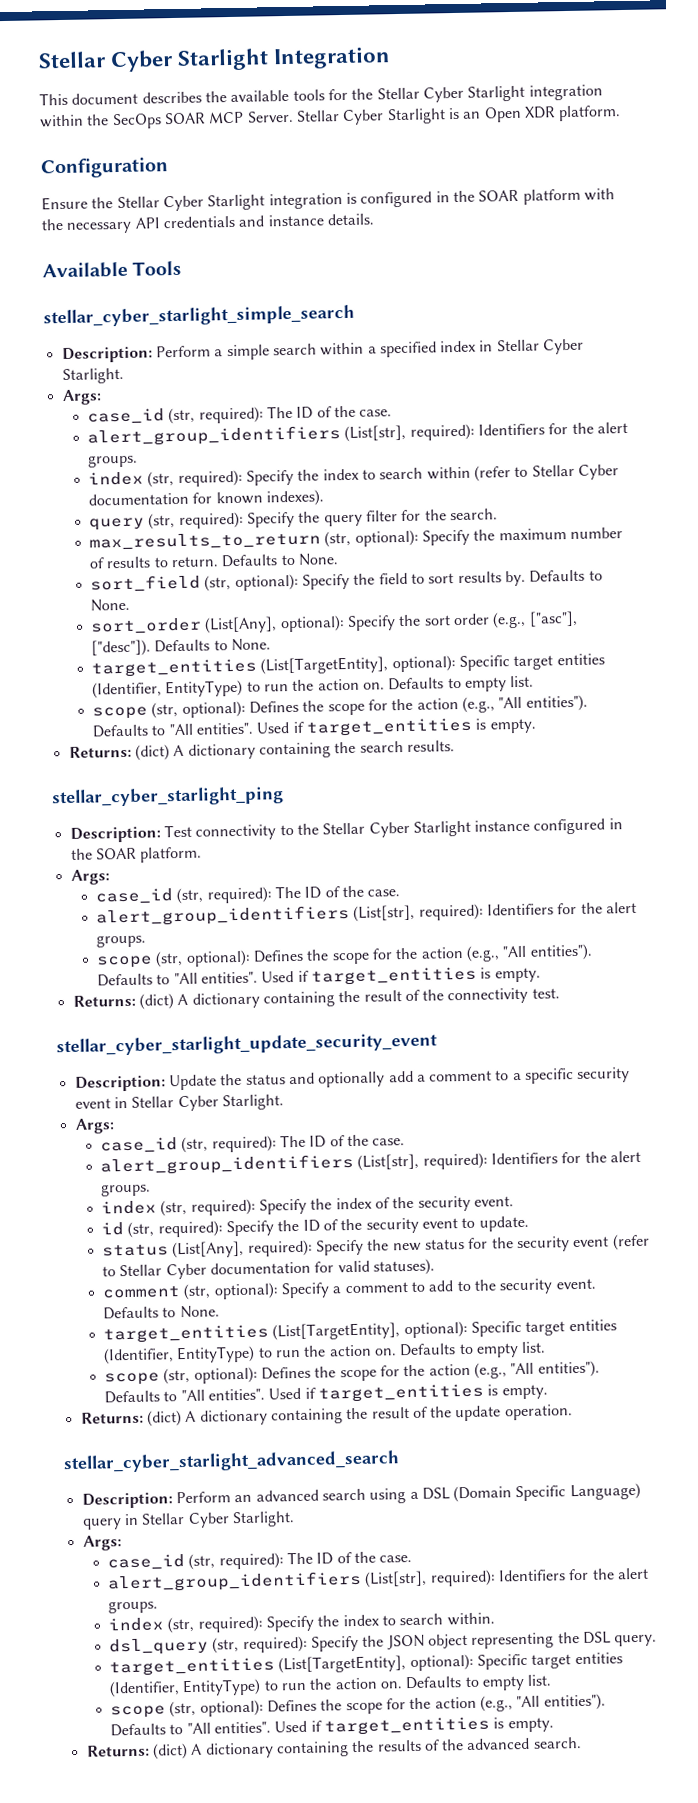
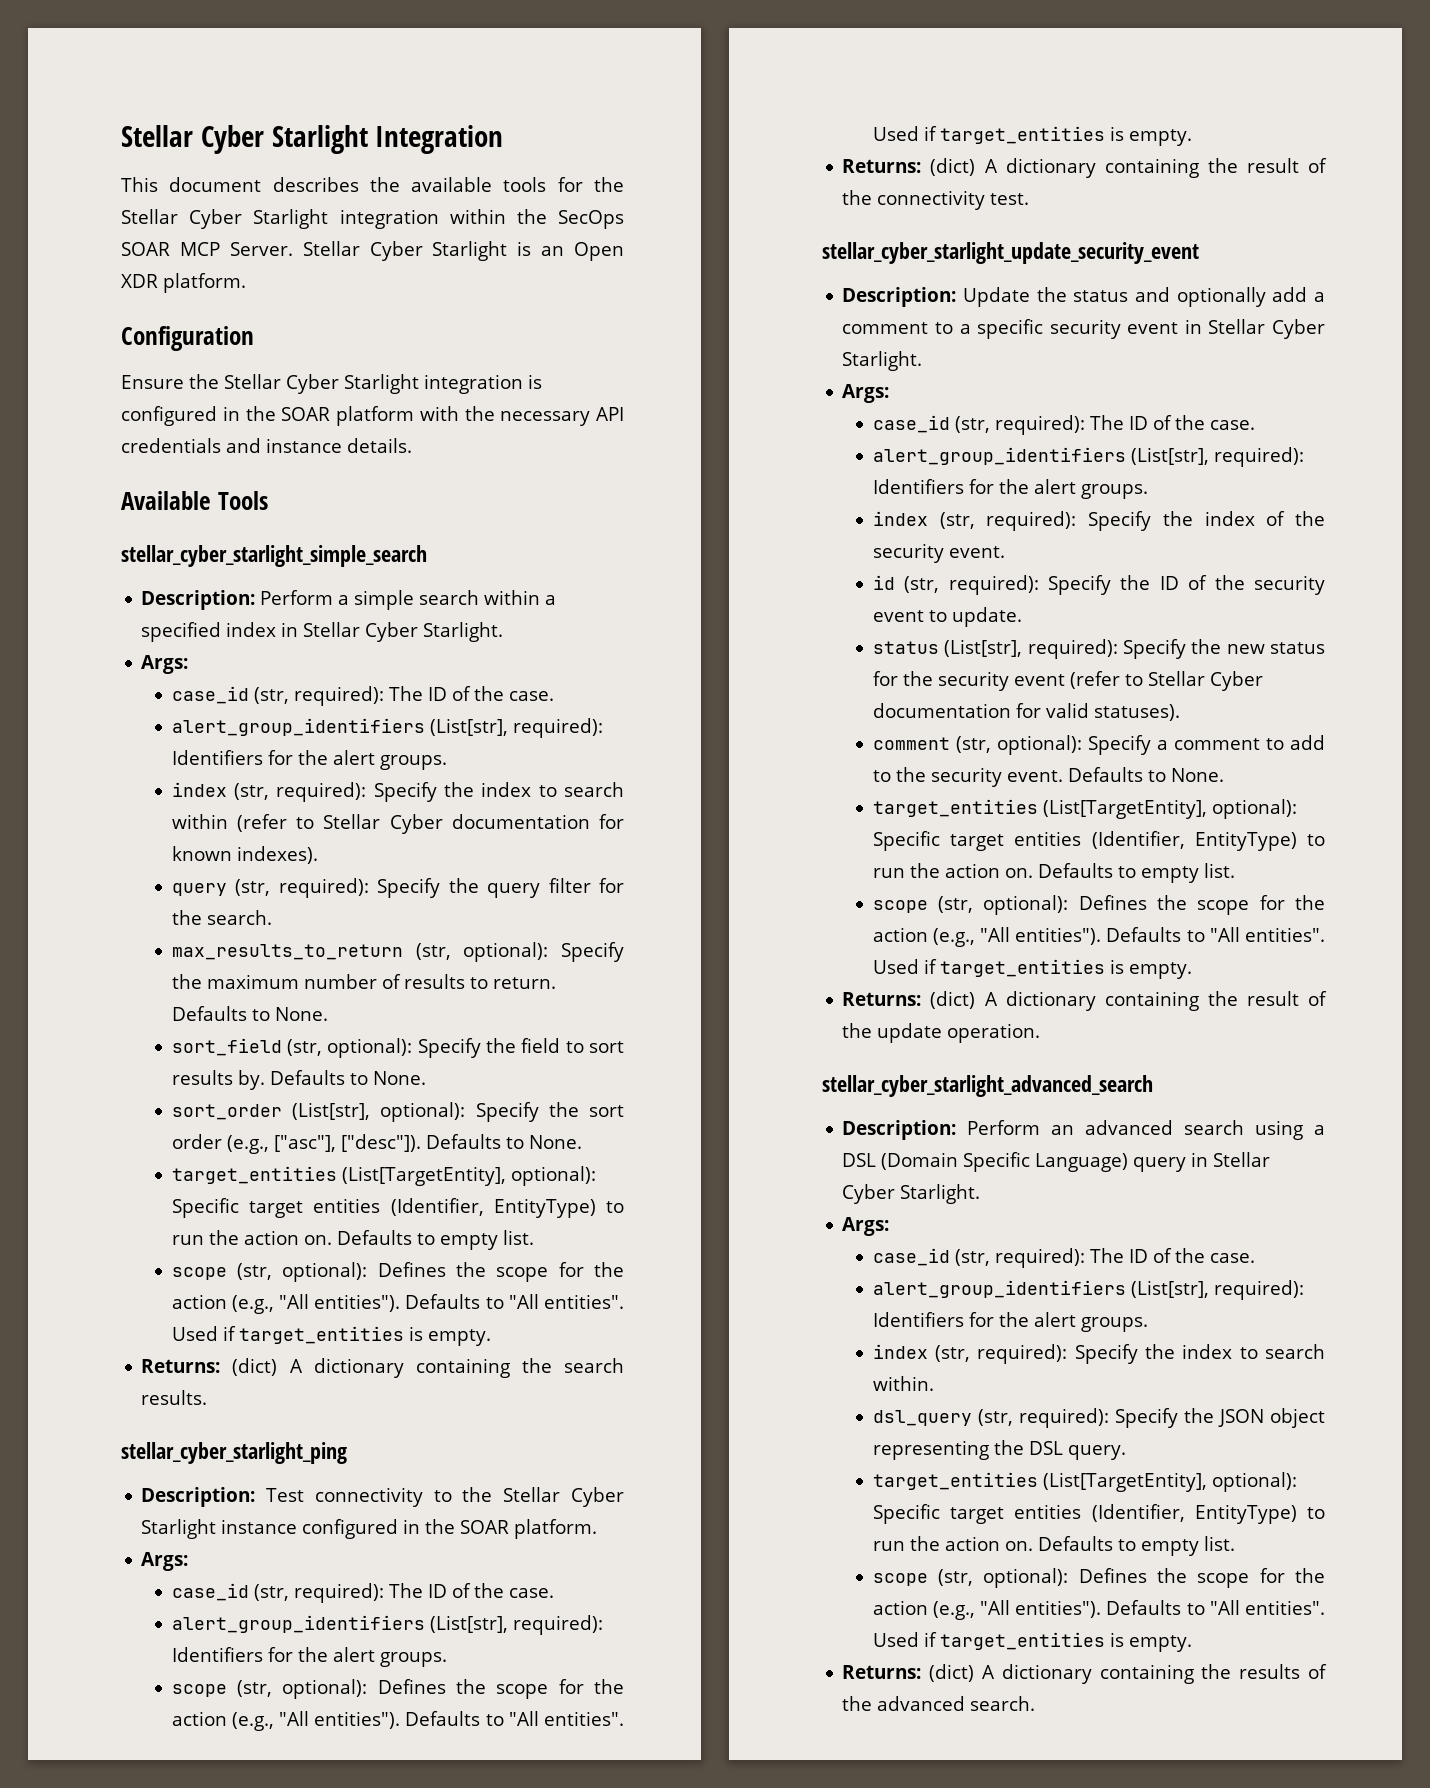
- sort_order (List[Any], optional): Specify the sort order (e.g., ["asc"], ["desc"]).
+ sort_order (List[str], optional): Specify the sort order (e.g., ["asc"], ["desc"]).
- status (List[Any], required): Specify the new status for the security event (refer to Stellar Cyber documentation for valid statuses).
+ status (List[str], required): Specify the new status for the security event (refer to Stellar Cyber documentation for valid statuses).

